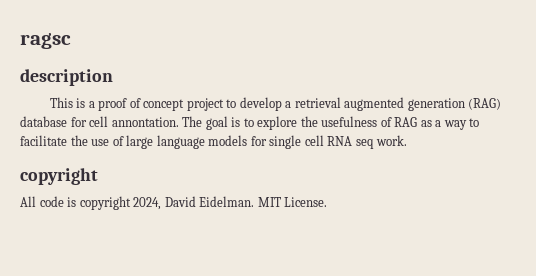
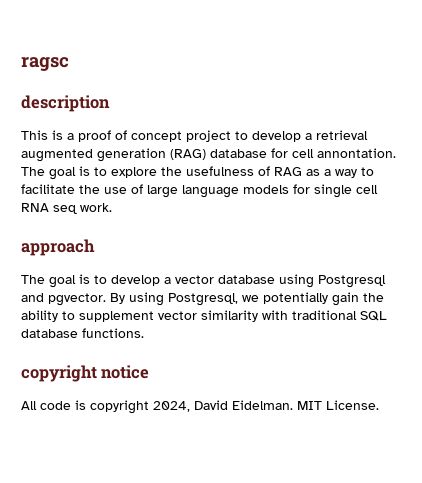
  The goal is to explore the usefulness of RAG as a way to facilitate the use of large language models for single cell RNA seq work.
- copyright
+ approach
+ The goal is to develop a vector database using Postgresql and pgvector. By using Postgresql, we potentially gain the ability to supplement vector similarity with traditional SQL database functions.
+ copyright notice

